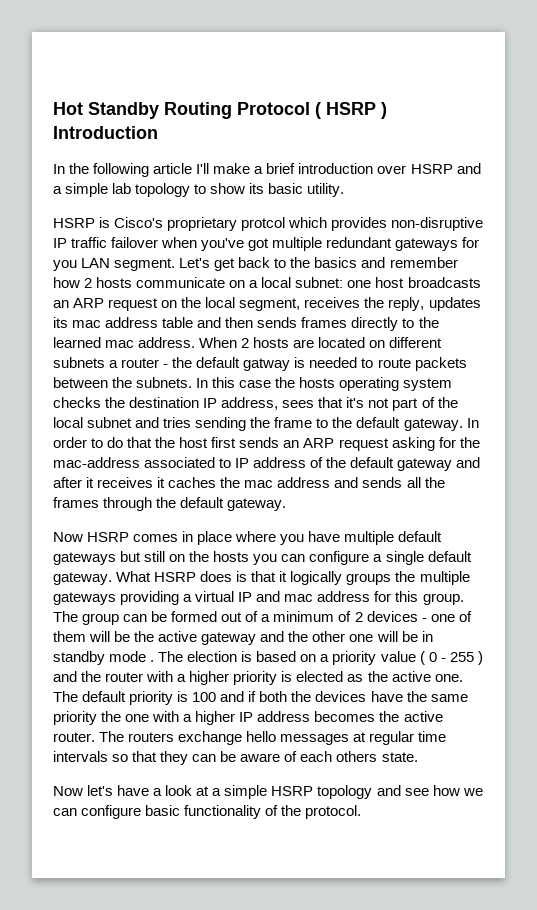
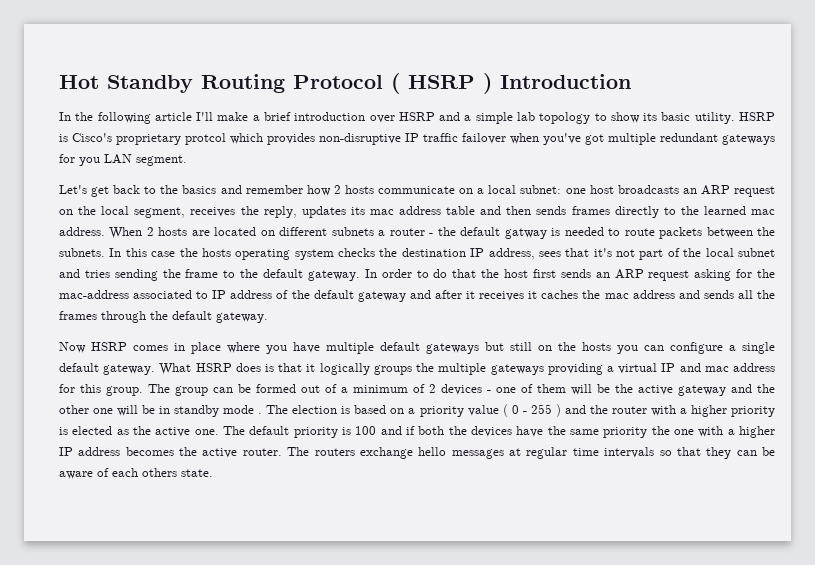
- In the following article I'll make a brief introduction over HSRP and a simple lab topology to show its basic utility.
- HSRP is Cisco's proprietary protcol which provides non-disruptive IP traffic failover when you've got multiple redundant gateways for you LAN segment. Let's get back to the basics and remember how 2 hosts communicate on a local subnet:
+ In the following article I'll make a brief introduction over HSRP and a simple lab topology to show its basic utility. HSRP is Cisco's proprietary protcol which provides non-disruptive IP traffic failover when you've got multiple redundant gateways for you LAN segment.
+ Let's get back to the basics and remember how 2 hosts communicate on a local subnet:
- Now let's have a look at a simple HSRP topology and see how we can configure basic functionality of the protocol.

